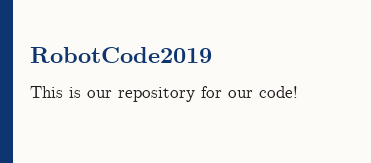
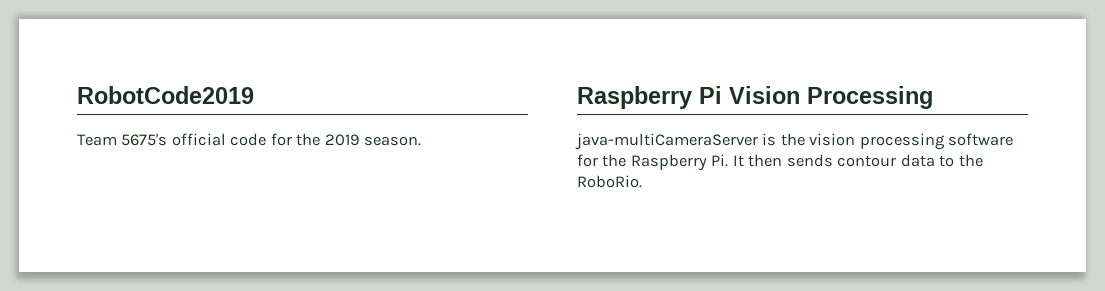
- This is our repository for our code!
+ Team 5675's official code for the 2019 season.
+ Raspberry Pi Vision Processing
+ java-multiCameraServer is the vision processing software for the Raspberry Pi. It then sends contour data to the RoboRio.

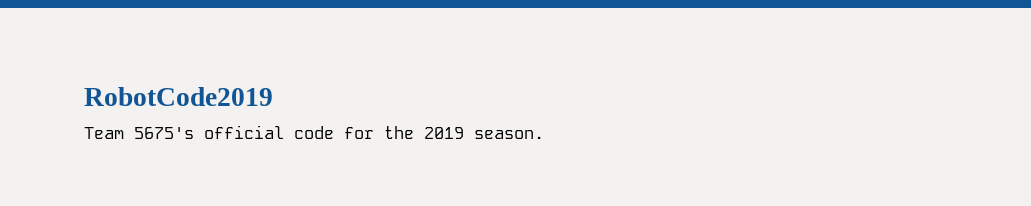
- Raspberry Pi Vision Processing
- java-multiCameraServer is the vision processing software for the Raspberry Pi. It then sends contour data to the RoboRio.

